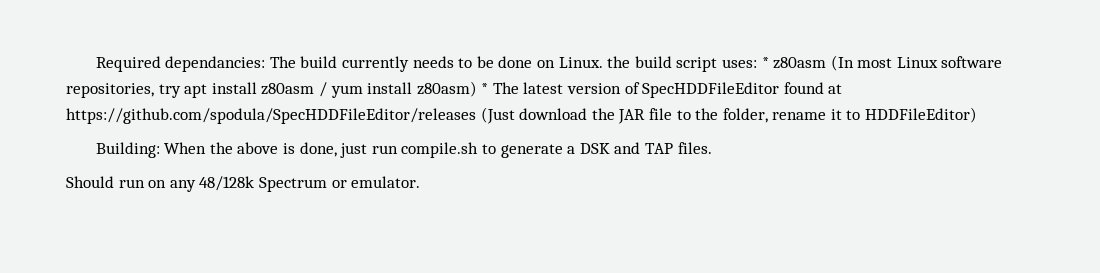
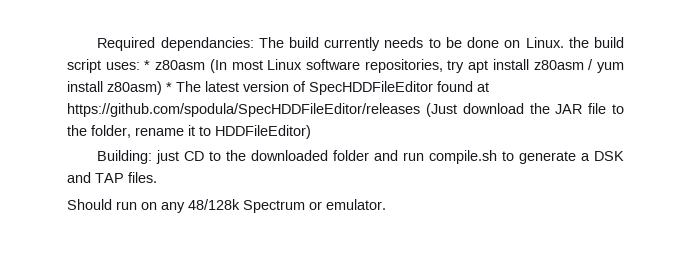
- Building: When the above is done, just run compile.sh to generate a DSK and TAP files.
+ Building: just CD to the downloaded folder and run compile.sh to generate a DSK and TAP files.

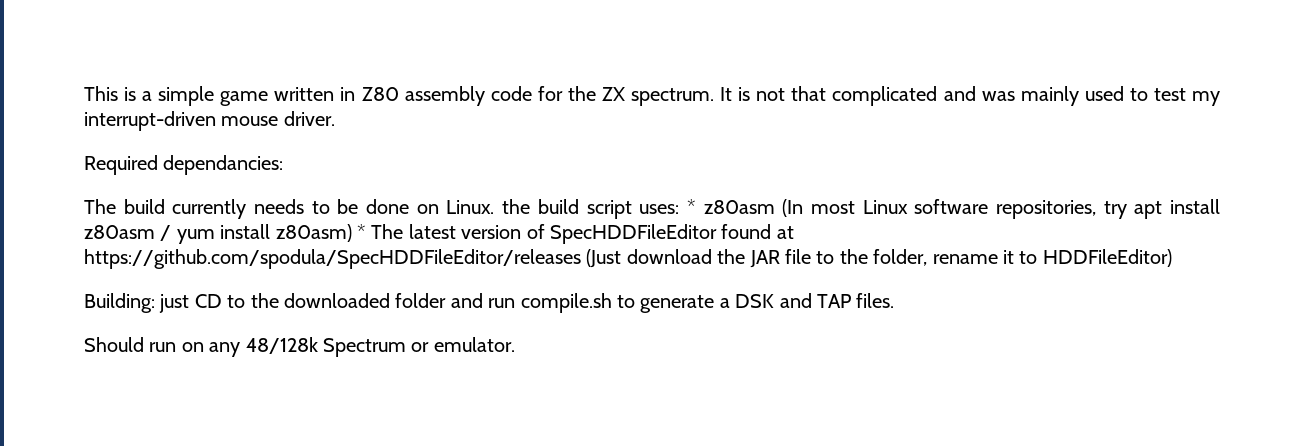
+ This is a simple game written in Z80 assembly code for the ZX spectrum. It is not that complicated and was mainly used to test my interrupt-driven mouse driver.
- Required dependancies: The build currently needs to be done on Linux. the build script uses: * z80asm (In most Linux software repositories, try apt install z80asm / yum install z80asm) * The latest version of SpecHDDFileEditor found at https://github.com/spodula/SpecHDDFileEditor/releases (Just download the JAR file to the folder, rename it to HDDFileEditor)
+ Required dependancies:
+ The build currently needs to be done on Linux. the build script uses: * z80asm (In most Linux software repositories, try apt install z80asm / yum install z80asm) * The latest version of SpecHDDFileEditor found at https://github.com/spodula/SpecHDDFileEditor/releases (Just download the JAR file to the folder, rename it to HDDFileEditor)

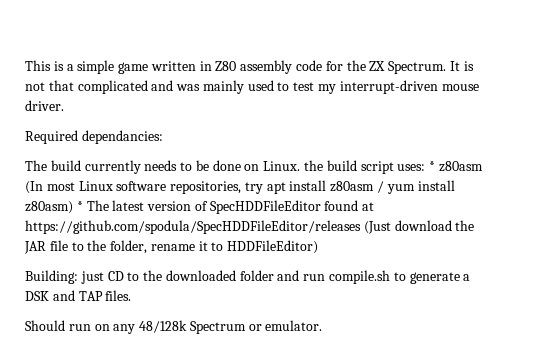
- This is a simple game written in Z80 assembly code for the ZX spectrum.
+ This is a simple game written in Z80 assembly code for the ZX Spectrum.

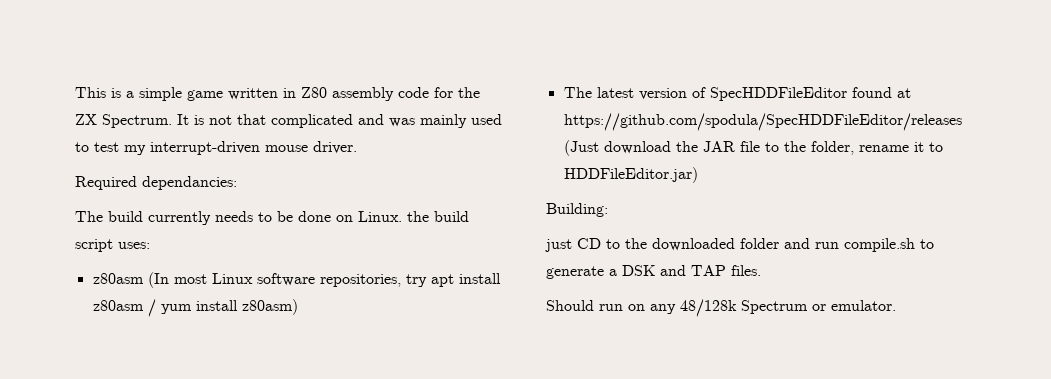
- The build currently needs to be done on Linux. the build script uses: * z80asm (In most Linux software repositories, try apt install z80asm / yum install z80asm) * The latest version of SpecHDDFileEditor found at https://github.com/spodula/SpecHDDFileEditor/releases (Just download the JAR file to the folder, rename it to HDDFileEditor)
+ The build currently needs to be done on Linux. the build script uses:
+ z80asm (In most Linux software repositories, try apt install z80asm / yum install z80asm)
+ The latest version of SpecHDDFileEditor found at https://github.com/spodula/SpecHDDFileEditor/releases (Just download the JAR file to the folder, rename it to HDDFileEditor.jar)
- Building: just CD to the downloaded folder and run compile.sh to generate a DSK and TAP files.
+ Building:
+ just CD to the downloaded folder and run compile.sh to generate a DSK and TAP files.

